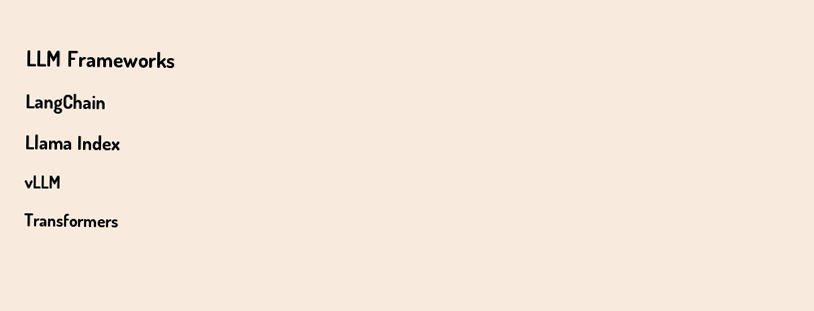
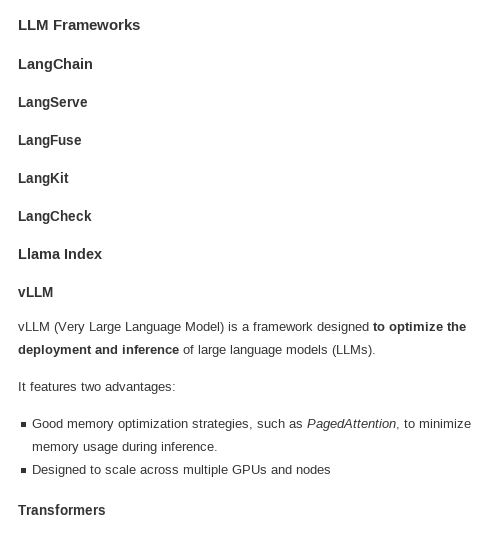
+ LangServe
+ LangFuse
+ LangKit
+ LangCheck
+ vLLM (Very Large Language Model) is a framework designed to optimize the deployment and inference of large language models (LLMs).
+ It features two advantages:
+ Good memory optimization strategies, such as PagedAttention, to minimize memory usage during inference.
+ Designed to scale across multiple GPUs and nodes

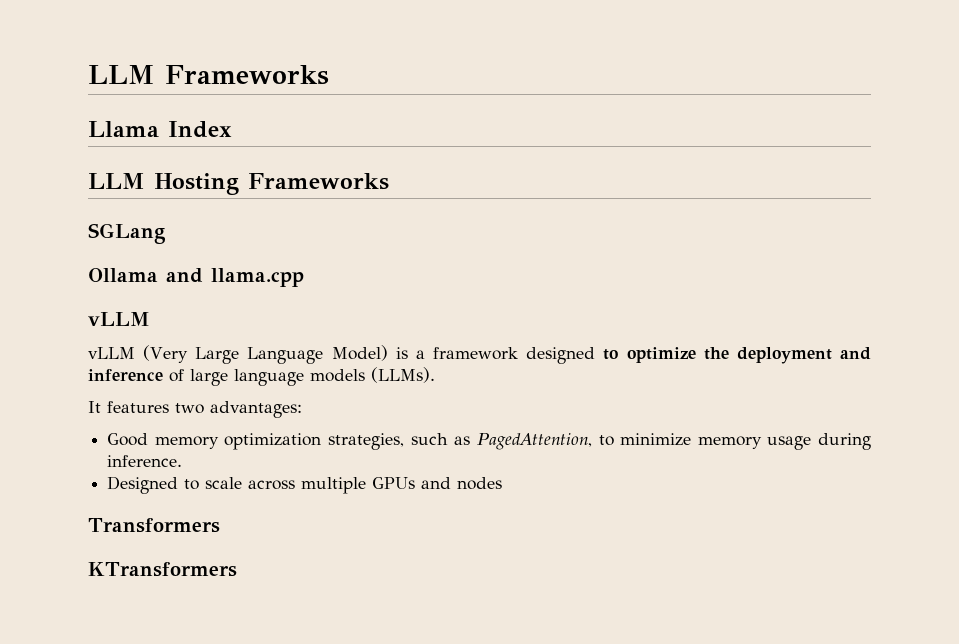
- LangChain
- LangServe
- LangFuse
- LangKit
- LangCheck
  Llama Index
+ LLM Hosting Frameworks
+ SGLang
+ Ollama and llama.cpp
+ KTransformers

